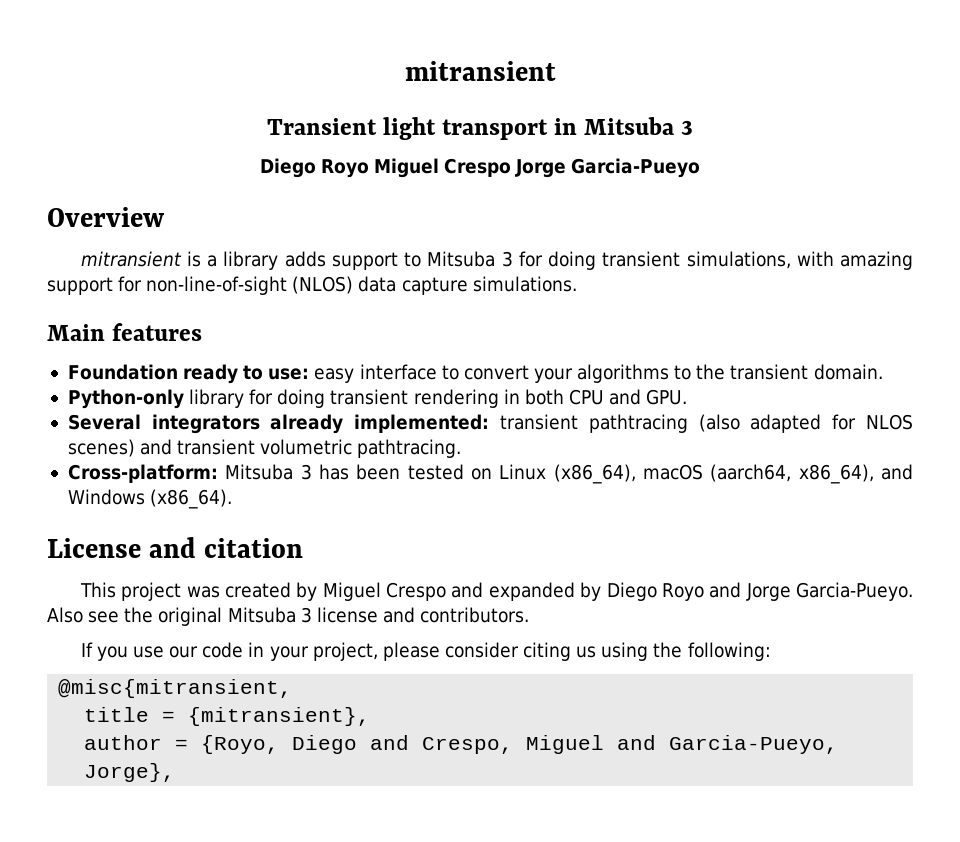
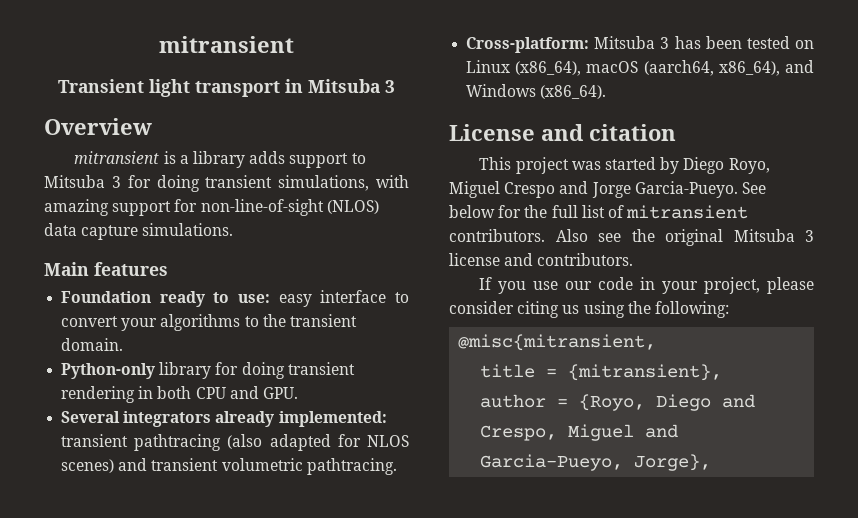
- Diego Royo Miguel Crespo Jorge Garcia-Pueyo
- This project was created by Miguel Crespo and expanded by Diego Royo and Jorge Garcia-Pueyo.
+ This project was started by Diego Royo, Miguel Crespo and Jorge Garcia-Pueyo. See below for the full list of mitransient contributors.

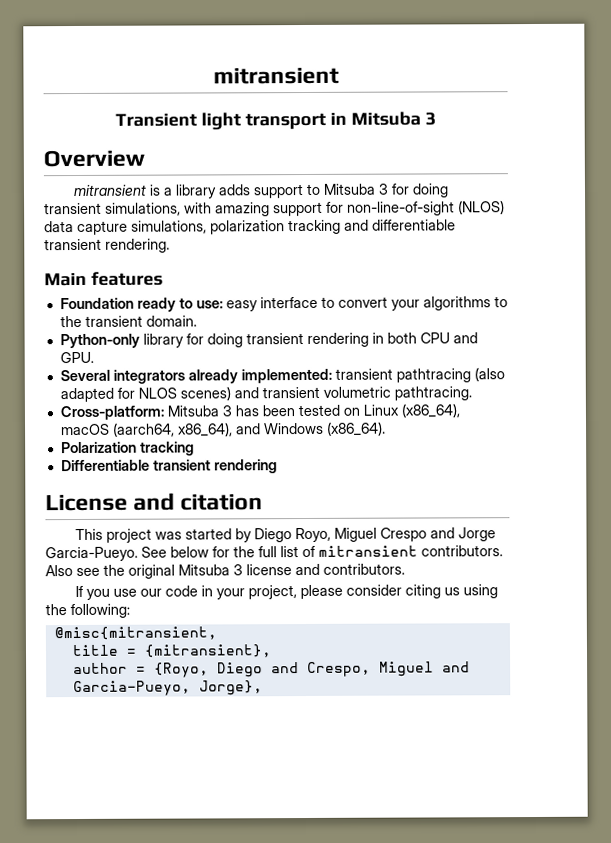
- mitransient is a library adds support to Mitsuba 3 for doing transient simulations, with amazing support for non-line-of-sight (NLOS) data capture simulations.
+ mitransient is a library adds support to Mitsuba 3 for doing transient simulations, with amazing support for non-line-of-sight (NLOS) data capture simulations, polarization tracking and differentiable transient rendering.
+ Polarization tracking
+ Differentiable transient rendering

